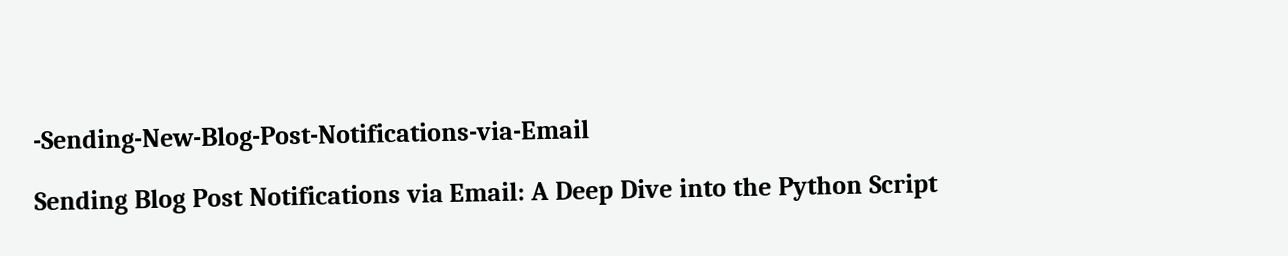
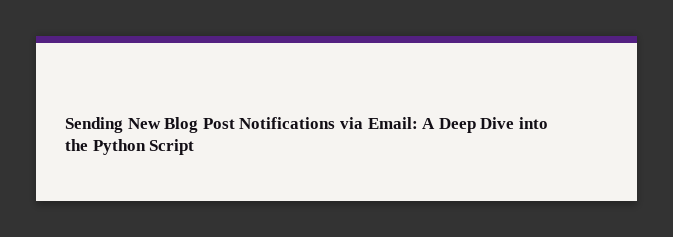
- -Sending-New-Blog-Post-Notifications-via-Email
- Sending Blog Post Notifications via Email: A Deep Dive into the Python Script
+ Sending New Blog Post Notifications via Email: A Deep Dive into the Python Script

